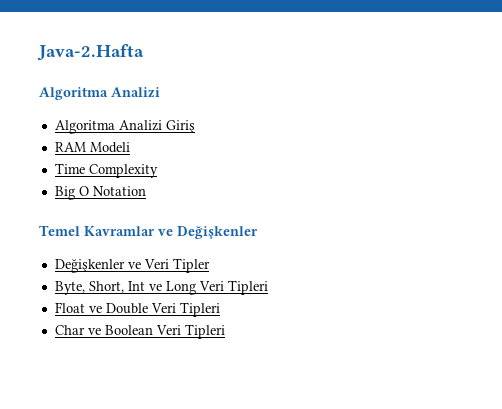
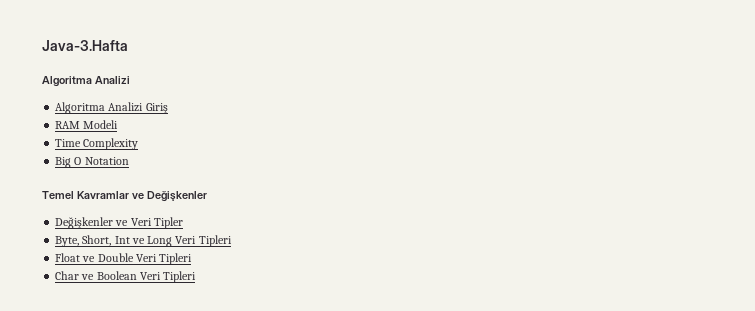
- Java-2.Hafta
+ Java-3.Hafta

